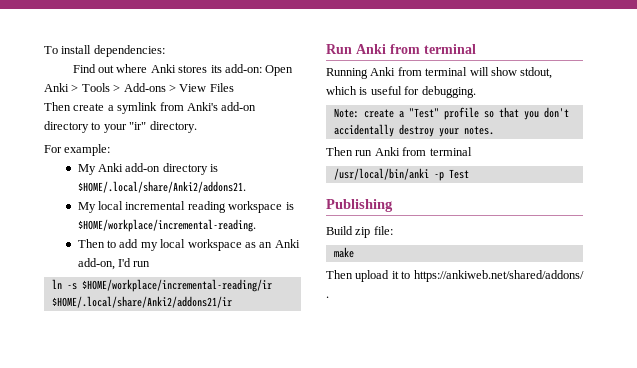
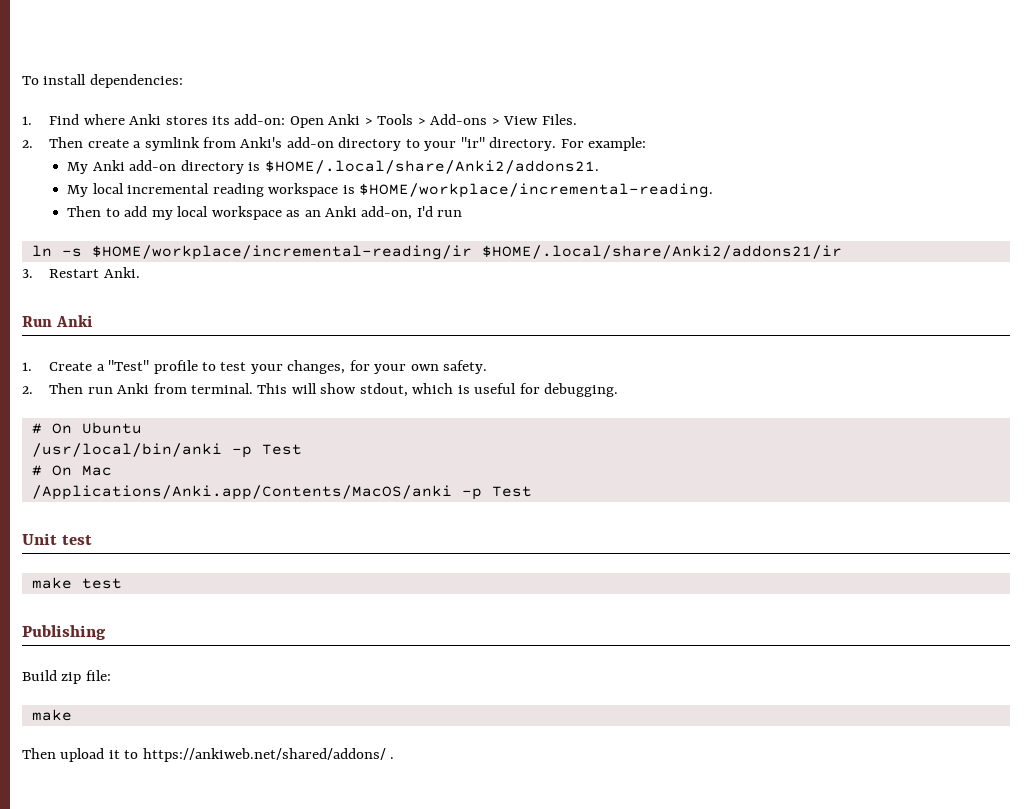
- Find out where Anki stores its add-on: Open Anki > Tools > Add-ons > View Files
- Then create a symlink from Anki's add-on directory to your "ir" directory.
- For example:
+ 1. Find where Anki stores its add-on: Open Anki > Tools > Add-ons > View Files.
+ 2. Then create a symlink from Anki's add-on directory to your "ir" directory. For example:
+ 3. Restart Anki.
- Run Anki from terminal
- Running Anki from terminal will show stdout, which is useful for debugging.
+ Run Anki
+ 1. Create a "Test" profile to test your changes, for your own safety.
+ 2. Then run Anki from terminal. This will show stdout, which is useful for debugging.
- Note: create a "Test" profile so that you don't accidentally destroy your notes.
- Then run Anki from terminal
+ # On Ubuntu
  /usr/local/bin/anki -p Test
+ # On Mac
+ /Applications/Anki.app/Contents/MacOS/anki -p Test
+ Unit test
+ make test

